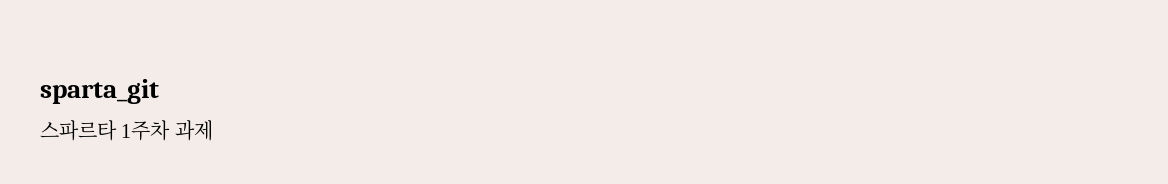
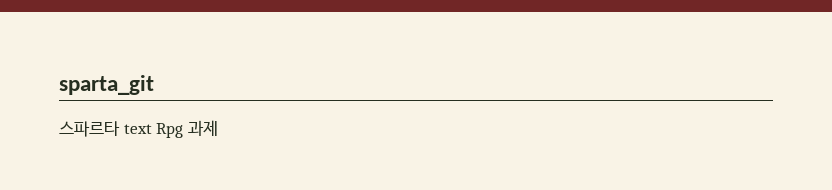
- 스파르타 1주차 과제
+ 스파르타 text Rpg 과제

